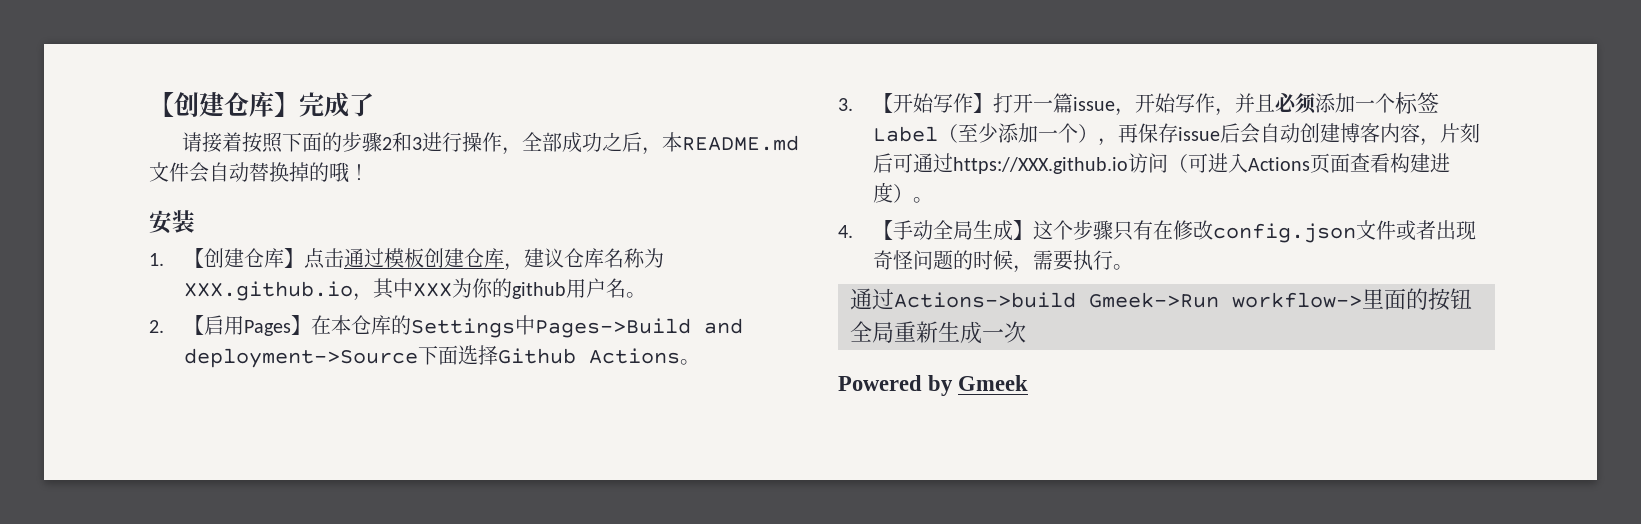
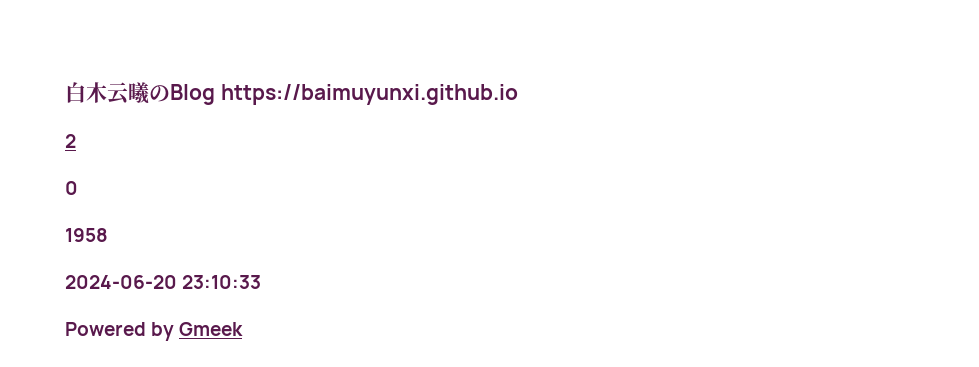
- 【创建仓库】完成了
- 请接着按照下面的步骤2和3进行操作，全部成功之后，本README.md文件会自动替换掉的哦！
- 安装
- 1.【创建仓库】点击通过模板创建仓库，建议仓库名称为XXX.github.io，其中XXX为你的github用户名。
- 2.【启用Pages】在本仓库的Settings中Pages->Build and deployment->Source下面选择Github Actions。
- 3.【开始写作】打开一篇issue，开始写作，并且必须添加一个标签Label（至少添加一个），再保存issue后会自动创建博客内容，片刻后可通过https://XXX.github.io访问（可进入Actions页面查看构建进度）。
- 4.【手动全局生成】这个步骤只有在修改config.json文件或者出现奇怪问题的时候，需要执行。
- 通过Actions->build Gmeek->Run workflow->里面的按钮全局重新生成一次
+ 白木云曦のBlog https://baimuyunxi.github.io
+ 2
+ 0
+ 1958
+ 2024-06-20 23:10:33

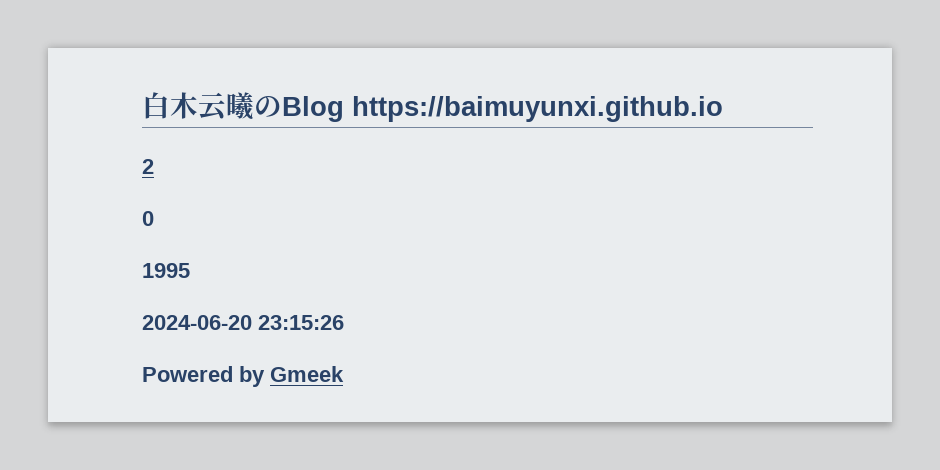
- 1958
+ 1995
- 2024-06-20 23:10:33
+ 2024-06-20 23:15:26

